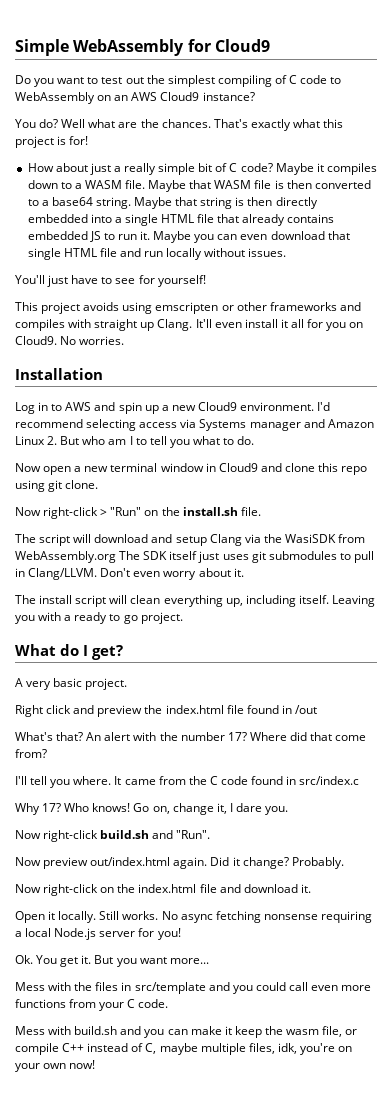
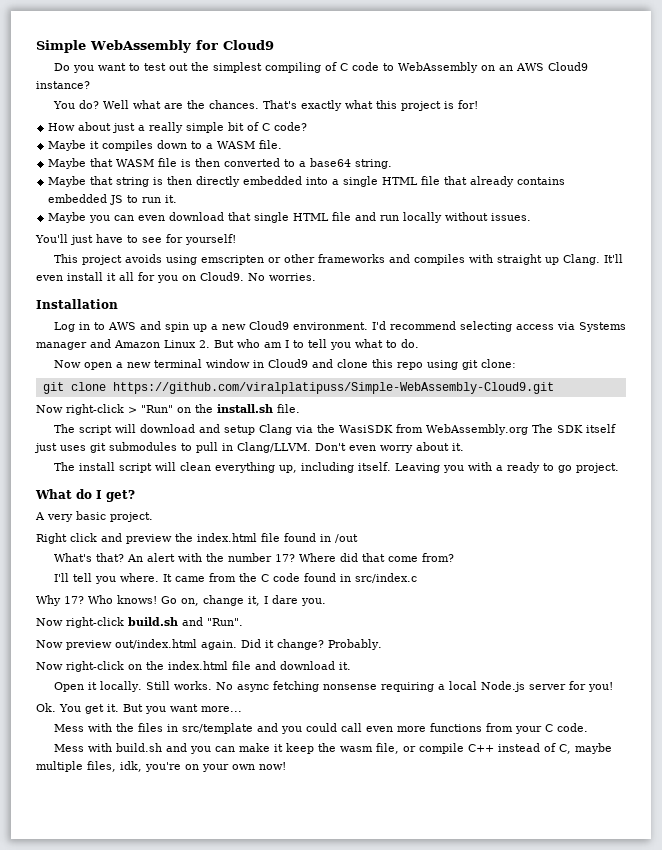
- How about just a really simple bit of C code? Maybe it compiles down to a WASM file. Maybe that WASM file is then converted to a base64 string. Maybe that string is then directly embedded into a single HTML file that already contains embedded JS to run it. Maybe you can even download that single HTML file and run locally without issues.
+ How about just a really simple bit of C code?
+ Maybe it compiles down to a WASM file.
+ Maybe that WASM file is then converted to a base64 string.
+ Maybe that string is then directly embedded into a single HTML file that already contains embedded JS to run it.
+ Maybe you can even download that single HTML file and run locally without issues.
- Now open a new terminal window in Cloud9 and clone this repo using git clone.
+ Now open a new terminal window in Cloud9 and clone this repo using git clone:
+ git clone https://github.com/viralplatipuss/Simple-WebAssembly-Cloud9.git

